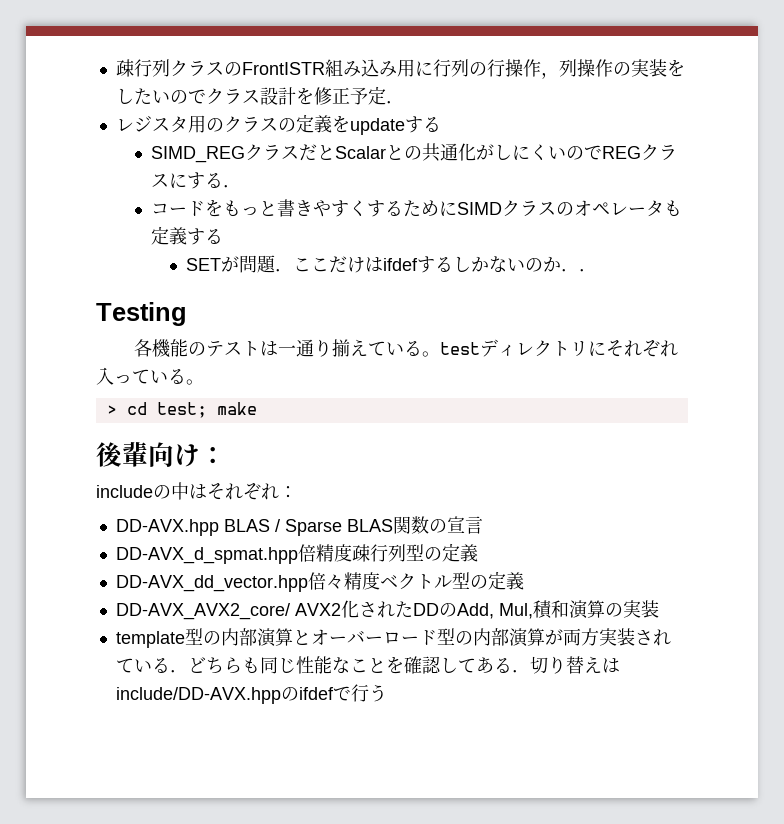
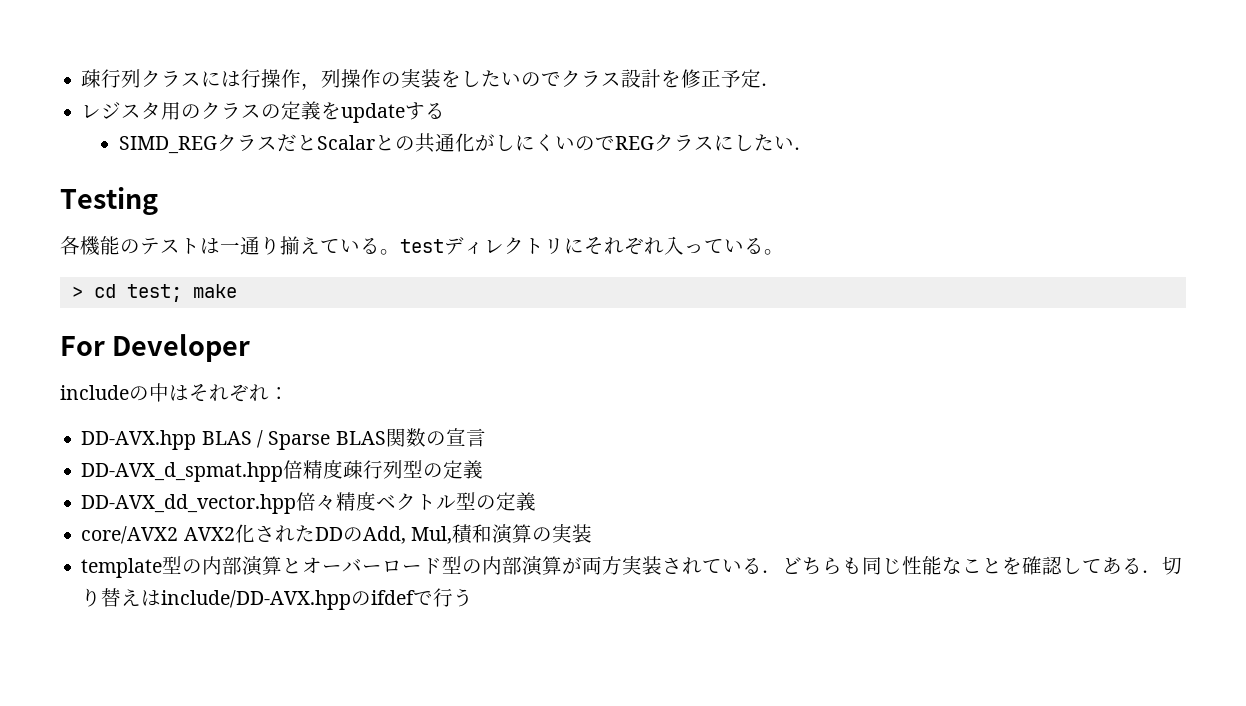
- 疎行列クラスのFrontISTR組み込み用に行列の行操作，列操作の実装をしたいのでクラス設計を修正予定．
+ 疎行列クラスには行操作，列操作の実装をしたいのでクラス設計を修正予定．
- SIMD_REGクラスだとScalarとの共通化がしにくいのでREGクラスにする．
- コードをもっと書きやすくするためにSIMDクラスのオペレータも定義する
- SETが問題．ここだけはifdefするしかないのか．．
+ SIMD_REGクラスだとScalarとの共通化がしにくいのでREGクラスにしたい．
- 後輩向け：
+ For Developer
- DD-AVX_AVX2_core/ AVX2化されたDDのAdd, Mul,積和演算の実装
+ core/AVX2 AVX2化されたDDのAdd, Mul,積和演算の実装

